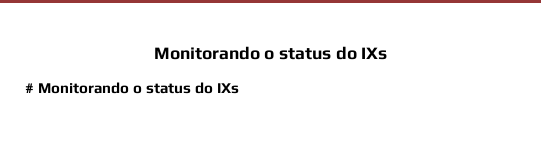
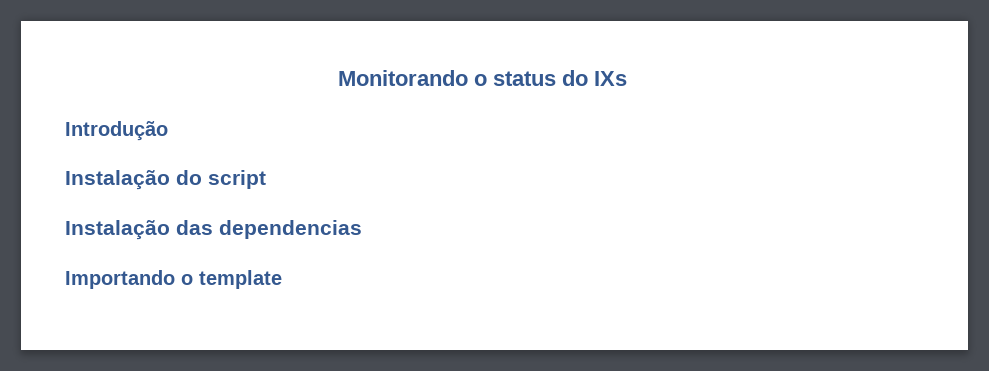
- # Monitorando o status do IXs
+ Introdução
+ Instalação do script
+ Instalação das dependencias
+ Importando o template

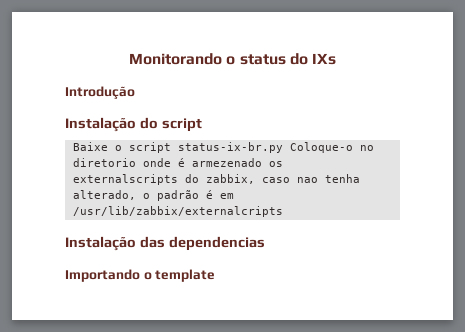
+ Baixe o script status-ix-br.py Coloque-o no diretorio onde é armezenado os externalscripts do zabbix, caso nao tenha alterado, o padrão é em /usr/lib/zabbix/externalcripts

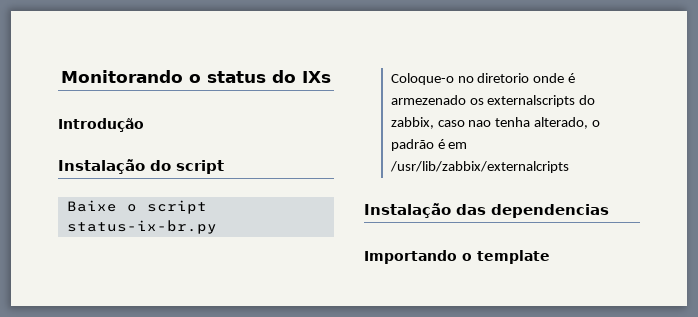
- Baixe o script status-ix-br.py Coloque-o no diretorio onde é armezenado os externalscripts do zabbix, caso nao tenha alterado, o padrão é em /usr/lib/zabbix/externalcripts
+ Baixe o script status-ix-br.py
+ Coloque-o no diretorio onde é armezenado os externalscripts do zabbix, caso nao tenha alterado, o padrão é em /usr/lib/zabbix/externalcripts

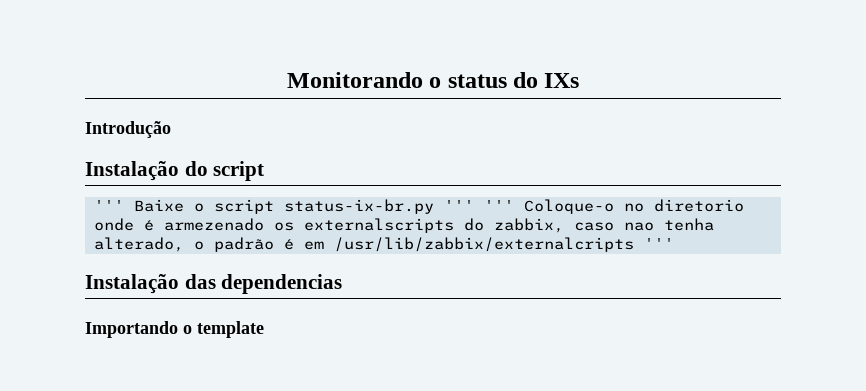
- Baixe o script status-ix-br.py
- Coloque-o no diretorio onde é armezenado os externalscripts do zabbix, caso nao tenha alterado, o padrão é em /usr/lib/zabbix/externalcripts
+ ''' Baixe o script status-ix-br.py ''' ''' Coloque-o no diretorio onde é armezenado os externalscripts do zabbix, caso nao tenha alterado, o padrão é em /usr/lib/zabbix/externalcripts '''

